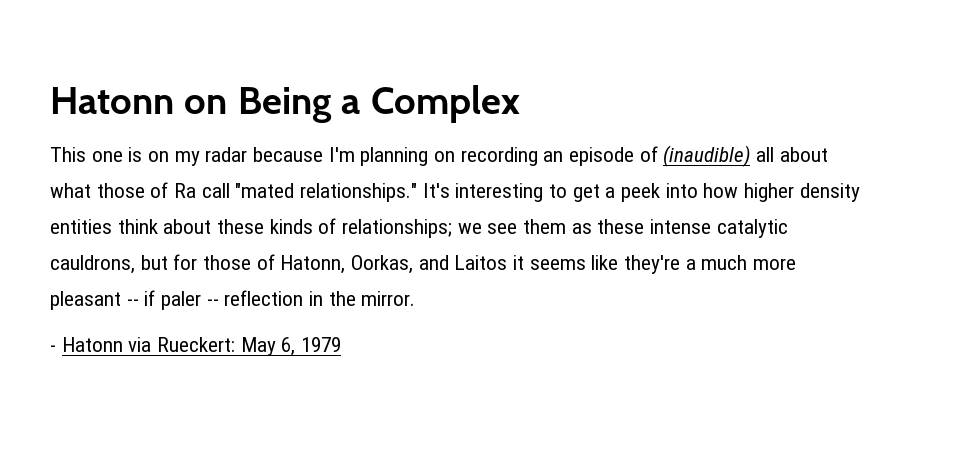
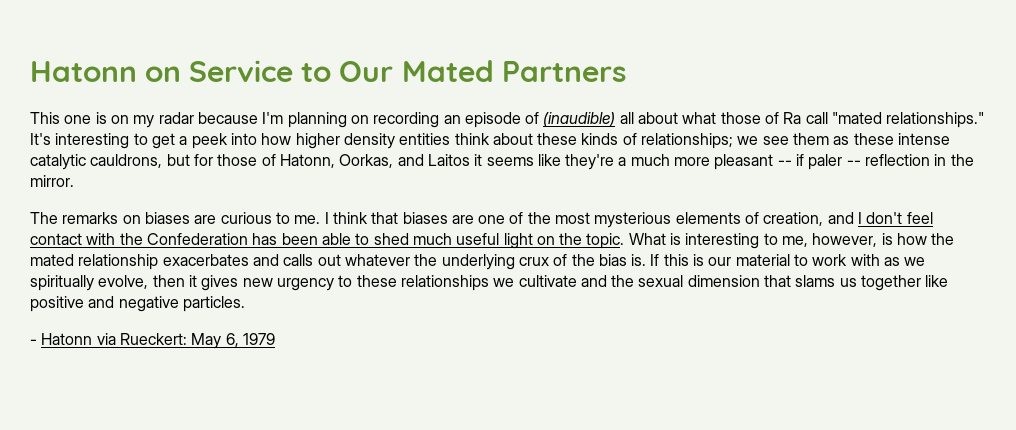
- Hatonn on Being a Complex
+ Hatonn on Service to Our Mated Partners
+ The remarks on biases are curious to me. I think that biases are one of the most mysterious elements of creation, and I don't feel contact with the Confederation has been able to shed much useful light on the topic. What is interesting to me, however, is how the mated relationship exacerbates and calls out whatever the underlying crux of the bias is. If this is our material to work with as we spiritually evolve, then it gives new urgency to these relationships we cultivate and the sexual dimension that slams us together like positive and negative particles.

